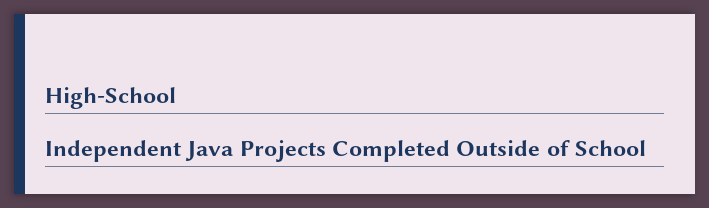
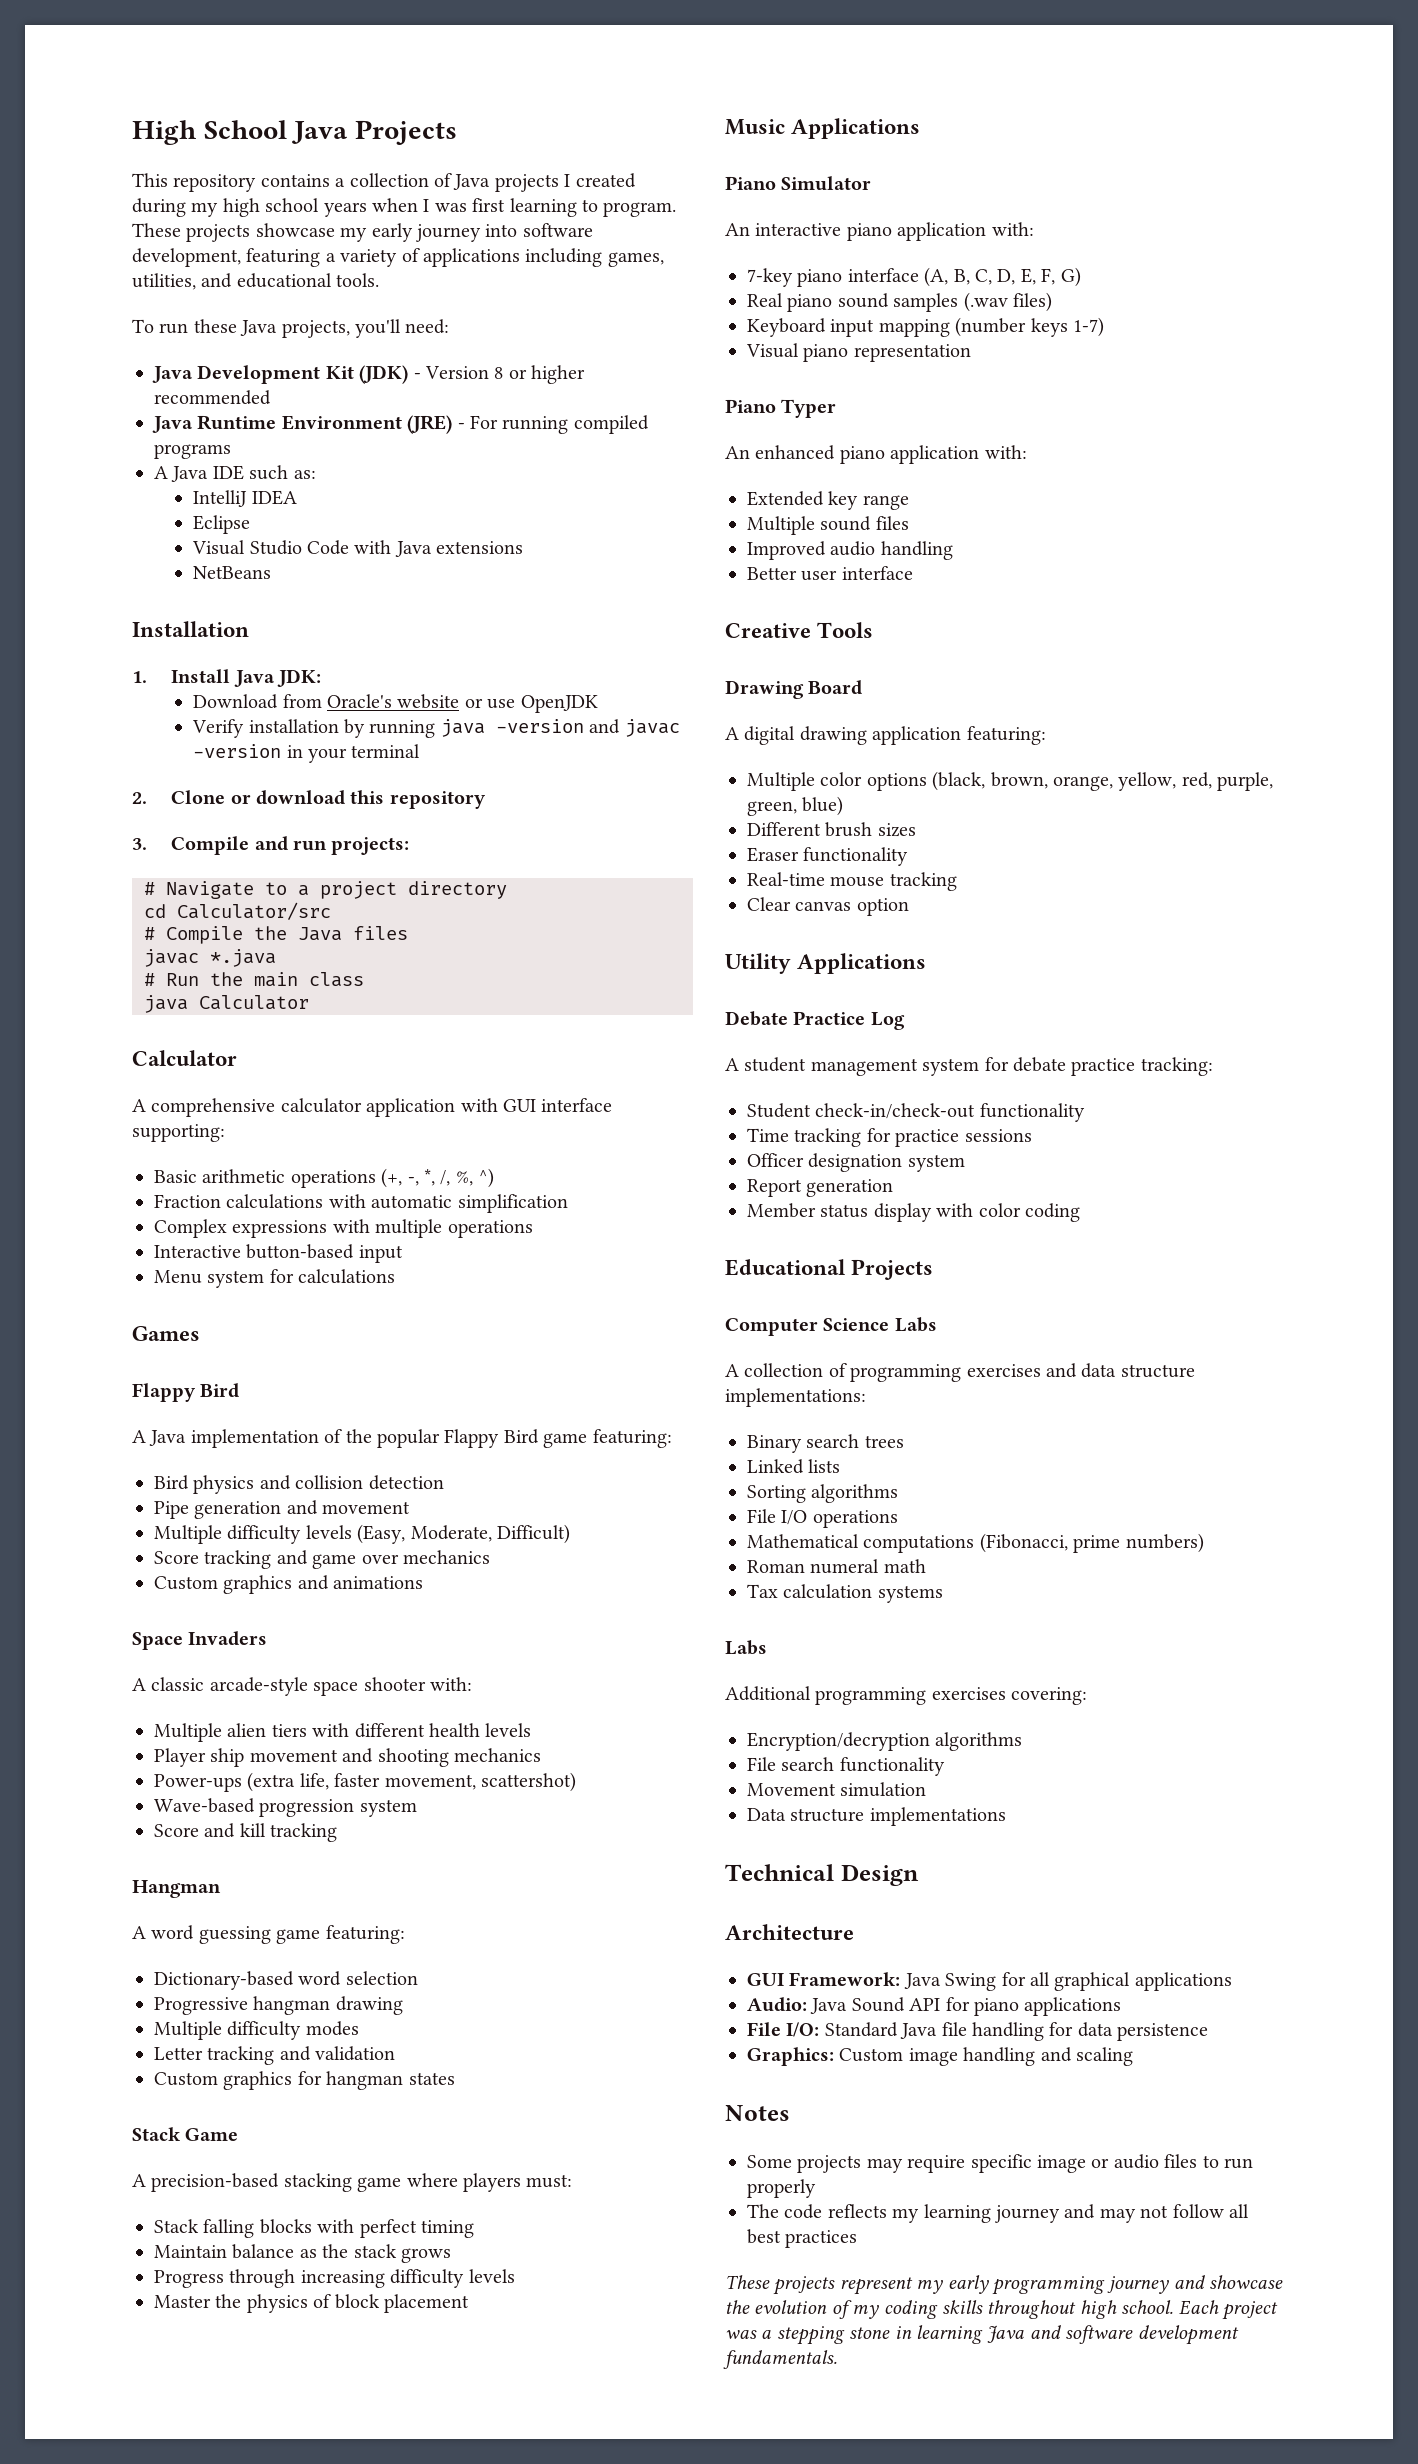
- High-School
- Independent Java Projects Completed Outside of School
+ High School Java Projects
+ This repository contains a collection of Java projects I created during my high school years when I was first learning to program. These projects showcase my early journey into software development, featuring a variety of applications including games, utilities, and educational tools.
+ To run these Java projects, you'll need:
+ Java Development Kit (JDK) - Version 8 or higher recommended
+ Java Runtime Environment (JRE) - For running compiled programs
+ A Java IDE such as:
+ IntelliJ IDEA
+ Eclipse
+ Visual Studio Code with Java extensions
+ NetBeans
+ Installation
+ 1. Install Java JDK:
+ Download from Oracle's website or use OpenJDK
+ Verify installation by running java -version and javac -version in your terminal
+ 2. Clone or download this repository
+ 3. Compile and run projects:
+ # Navigate to a project directory
+ cd Calculator/src
+ # Compile the Java files
+ javac *.java
+ # Run the main class
+ java Calculator
+ Calculator
+ A comprehensive calculator application with GUI interface supporting:
+ Basic arithmetic operations (+, -, *, /, %, ^)
+ Fraction calculations with automatic simplification
+ Complex expressions with multiple operations
+ Interactive button-based input
+ Menu system for calculations
+ Games
+ Flappy Bird
+ A Java implementation of the popular Flappy Bird game featuring:
+ Bird physics and collision detection
+ Pipe generation and movement
+ Multiple difficulty levels (Easy, Moderate, Difficult)
+ Score tracking and game over mechanics
+ Custom graphics and animations
+ Space Invaders
+ A classic arcade-style space shooter with:
+ Multiple alien tiers with different health levels
+ Player ship movement and shooting mechanics
+ Power-ups (extra life, faster movement, scattershot)
+ Wave-based progression system
+ Score and kill tracking
+ Hangman
+ A word guessing game featuring:
+ Dictionary-based word selection
+ Progressive hangman drawing
+ Multiple difficulty modes
+ Letter tracking and validation
+ Custom graphics for hangman states
+ Stack Game
+ A precision-based stacking game where players must:
+ Stack falling blocks with perfect timing
+ Maintain balance as the stack grows
+ Progress through increasing difficulty levels
+ Master the physics of block placement
+ Music Applications
+ Piano Simulator
+ An interactive piano application with:
+ 7-key piano interface (A, B, C, D, E, F, G)
+ Real piano sound samples (.wav files)
+ Keyboard input mapping (number keys 1-7)
+ Visual piano representation
+ Piano Typer
+ An enhanced piano application with:
+ Extended key range
+ Multiple sound files
+ Improved audio handling
+ Better user interface
+ Creative Tools
+ Drawing Board
+ A digital drawing application featuring:
+ Multiple color options (black, brown, orange, yellow, red, purple, green, blue)
+ Different brush sizes
+ Eraser functionality
+ Real-time mouse tracking
+ Clear canvas option
+ Utility Applications
+ Debate Practice Log
+ A student management system for debate practice tracking:
+ Student check-in/check-out functionality
+ Time tracking for practice sessions
+ Officer designation system
+ Report generation
+ Member status display with color coding
+ Educational Projects
+ Computer Science Labs
+ A collection of programming exercises and data structure implementations:
+ Binary search trees
+ Linked lists
+ Sorting algorithms
+ File I/O operations
+ Mathematical computations (Fibonacci, prime numbers)
+ Roman numeral math
+ Tax calculation systems
+ Labs
+ Additional programming exercises covering:
+ Encryption/decryption algorithms
+ File search functionality
+ Movement simulation
+ Data structure implementations
+ Technical Design
+ Architecture
+ GUI Framework: Java Swing for all graphical applications
+ Audio: Java Sound API for piano applications
+ File I/O: Standard Java file handling for data persistence
+ Graphics: Custom image handling and scaling
+ Notes
+ Some projects may require specific image or audio files to run properly
+ The code reflects my learning journey and may not follow all best practices
+ These projects represent my early programming journey and showcase the evolution of my coding skills throughout high school. Each project was a stepping stone in learning Java and software development fundamentals.

